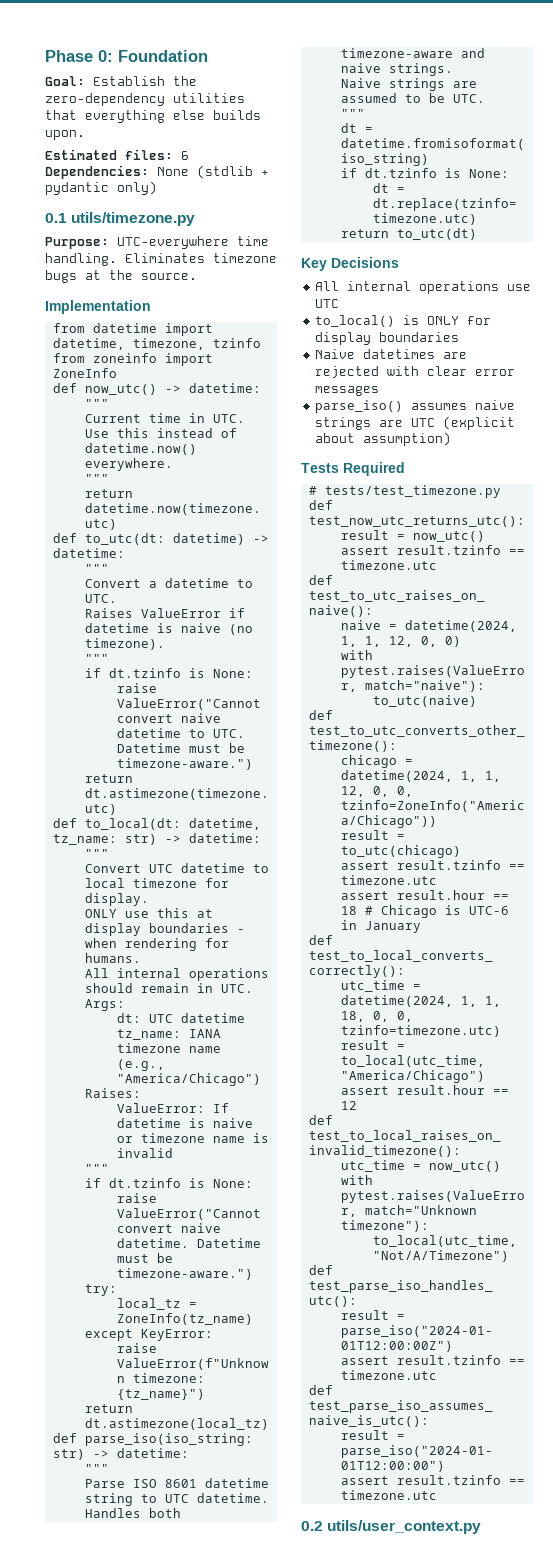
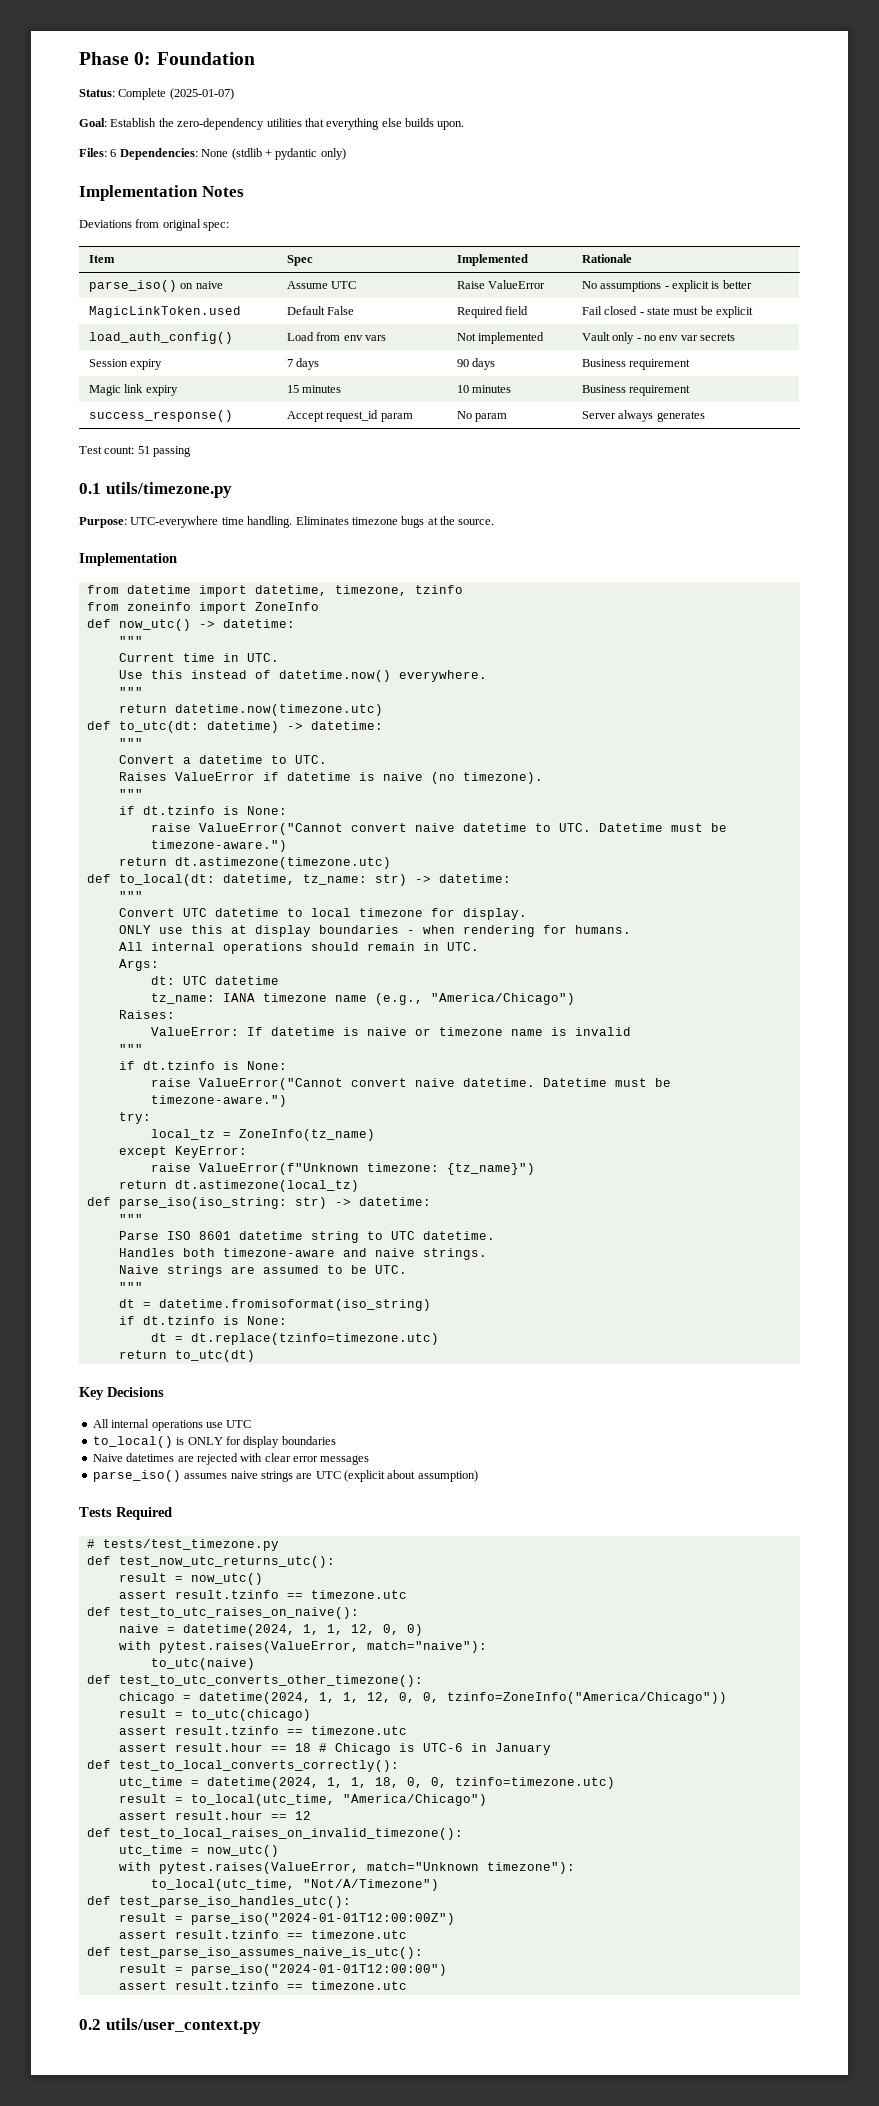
+ Status: Complete (2025-01-07)
- Estimated files: 6 Dependencies: None (stdlib + pydantic only)
+ Files: 6 Dependencies: None (stdlib + pydantic only)
+ Implementation Notes
+ Deviations from original spec:
+ Item | Spec | Implemented | Rationale
+ parse_iso() on naive | Assume UTC | Raise ValueError | No assumptions - explicit is better
+ MagicLinkToken.used | Default False | Required field | Fail closed - state must be explicit
+ load_auth_config() | Load from env vars | Not implemented | Vault only - no env var secrets
+ Session expiry | 7 days | 90 days | Business requirement
+ Magic link expiry | 15 minutes | 10 minutes | Business requirement
+ success_response() | Accept request_id param | No param | Server always generates
+ Test count: 51 passing

